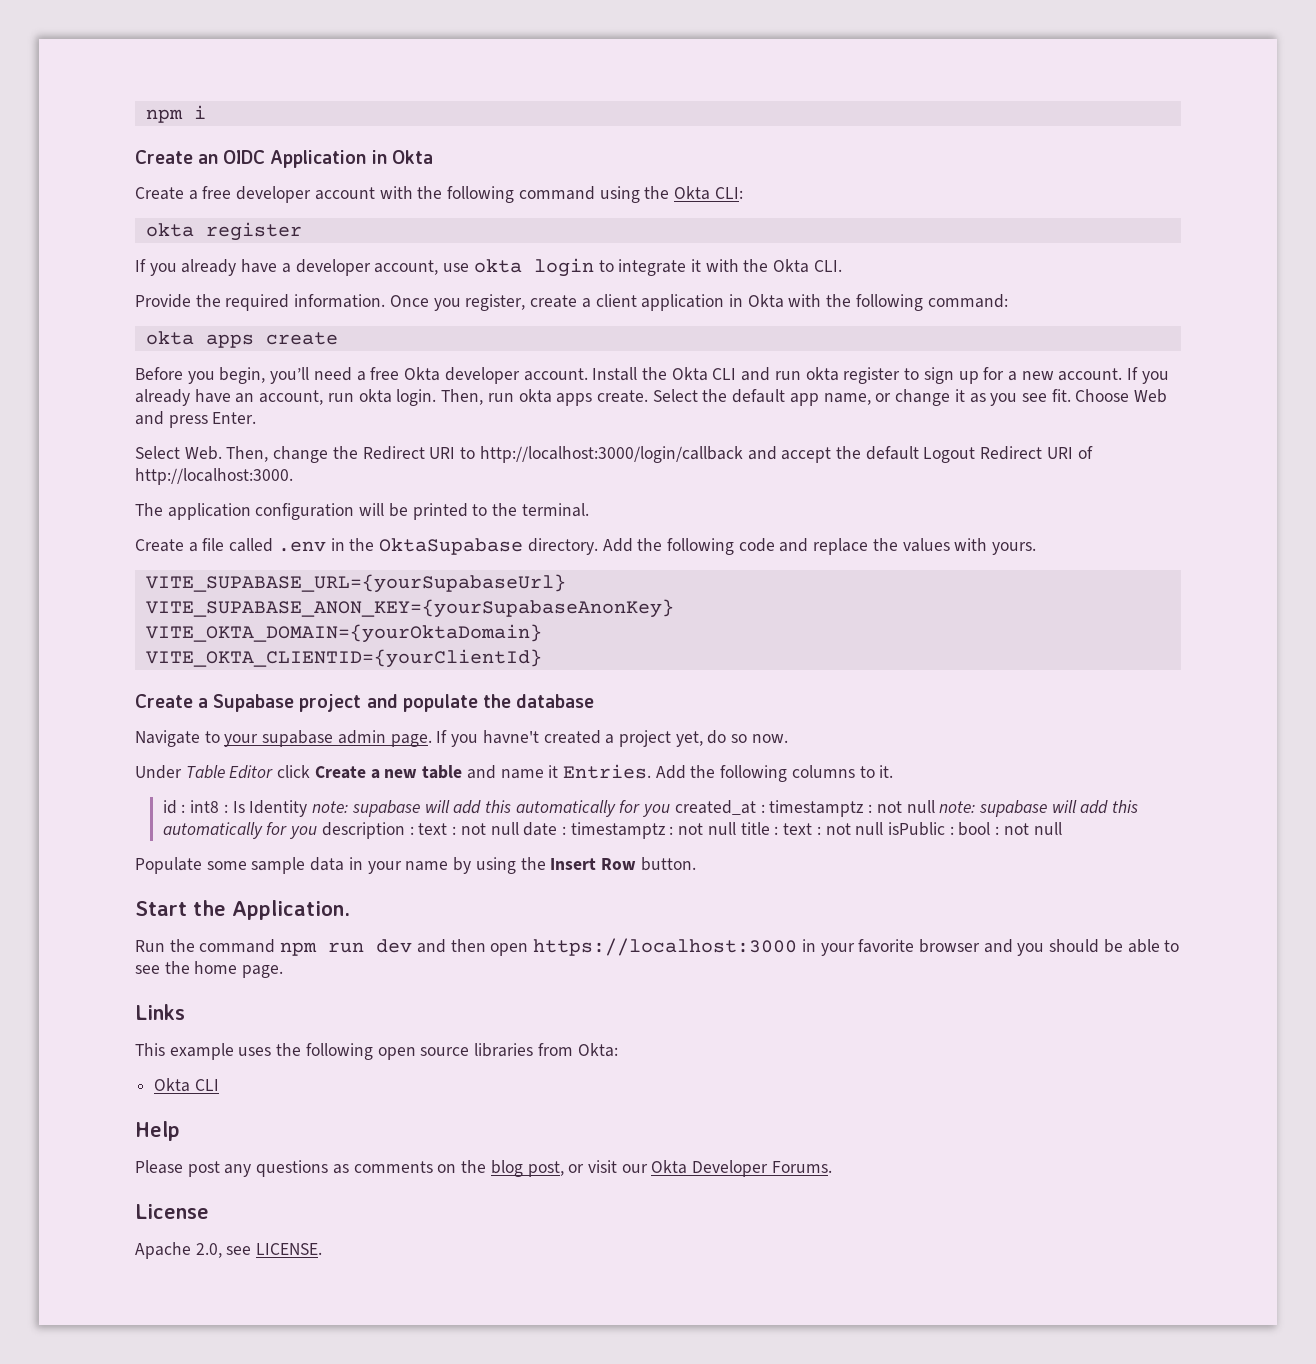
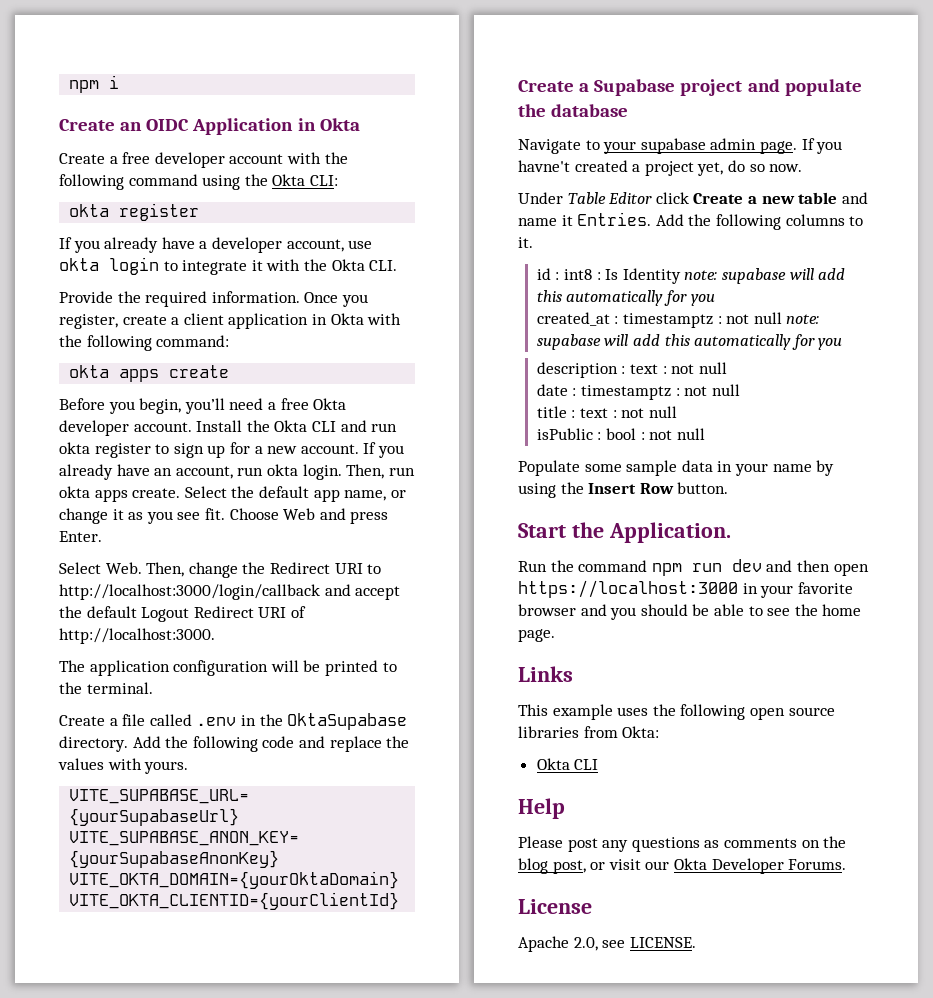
- id : int8 : Is Identity note: supabase will add this automatically for you created_at : timestamptz : not null note: supabase will add this automatically for you description : text : not null date : timestamptz : not null title : text : not null isPublic : bool : not null
+ id : int8 : Is Identity note: supabase will add this automatically for you
+ created_at : timestamptz : not null note: supabase will add this automatically for you
+ description : text : not null
+ date : timestamptz : not null
+ title : text : not null
+ isPublic : bool : not null

